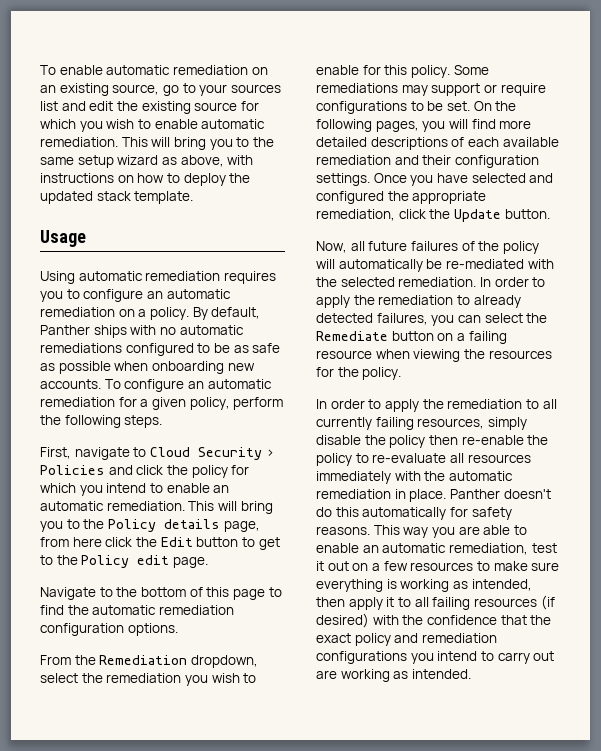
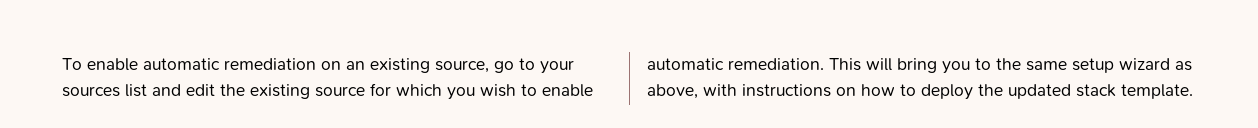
- Usage
- Using automatic remediation requires you to configure an automatic remediation on a policy. By default, Panther ships with no automatic remediations configured to be as safe as possible when onboarding new accounts. To configure an automatic remediation for a given policy, perform the following steps.
- First, navigate to Cloud Security > Policies and click the policy for which you intend to enable an automatic remediation. This will bring you to the Policy details page, from here click the Edit button to get to the Policy edit page.
- Navigate to the bottom of this page to find the automatic remediation configuration options.
- From the Remediation dropdown, select the remediation you wish to enable for this policy. Some remediations may support or require configurations to be set. On the following pages, you will find more detailed descriptions of each available remediation and their configuration settings. Once you have selected and configured the appropriate remediation, click the Update button.
- Now, all future failures of the policy will automatically be re-mediated with the selected remediation. In order to apply the remediation to already detected failures, you can select the Remediate button on a failing resource when viewing the resources for the policy.
- In order to apply the remediation to all currently failing resources, simply disable the policy then re-enable the policy to re-evaluate all resources immediately with the automatic remediation in place. Panther doesn't do this automatically for safety reasons. This way you are able to enable an automatic remediation, test it out on a few resources to make sure everything is working as intended, then apply it to all failing resources (if desired) with the confidence that the exact policy and remediation configurations you intend to carry out are working as intended.

